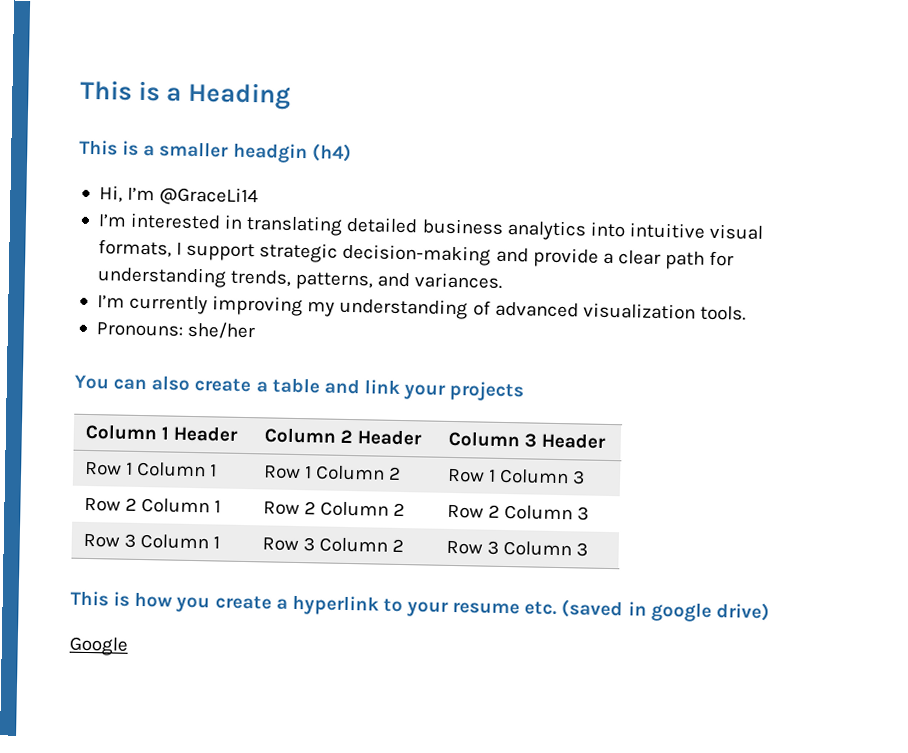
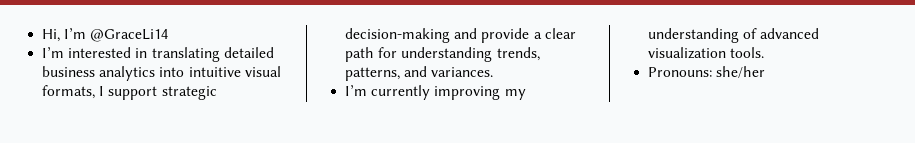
- This is a Heading
- This is a smaller headgin (h4)
- You can also create a table and link your projects
- Column 1 Header | Column 2 Header | Column 3 Header
- Row 1 Column 1 | Row 1 Column 2 | Row 1 Column 3
- Row 2 Column 1 | Row 2 Column 2 | Row 2 Column 3
- Row 3 Column 1 | Row 3 Column 2 | Row 3 Column 3
- This is how you create a hyperlink to your resume etc. (saved in google drive)
- Google

